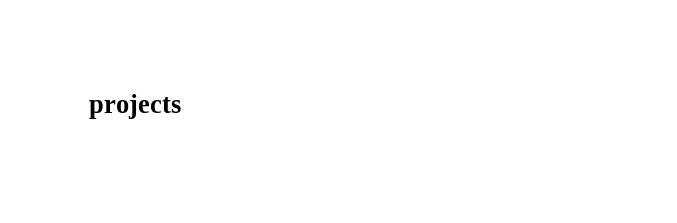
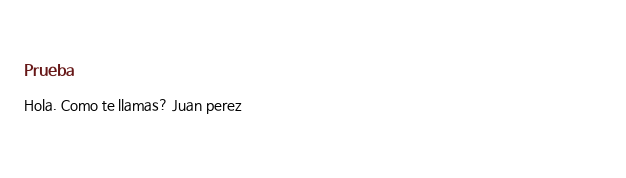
- projects
+ Prueba
+ Hola. Como te llamas? Juan perez

